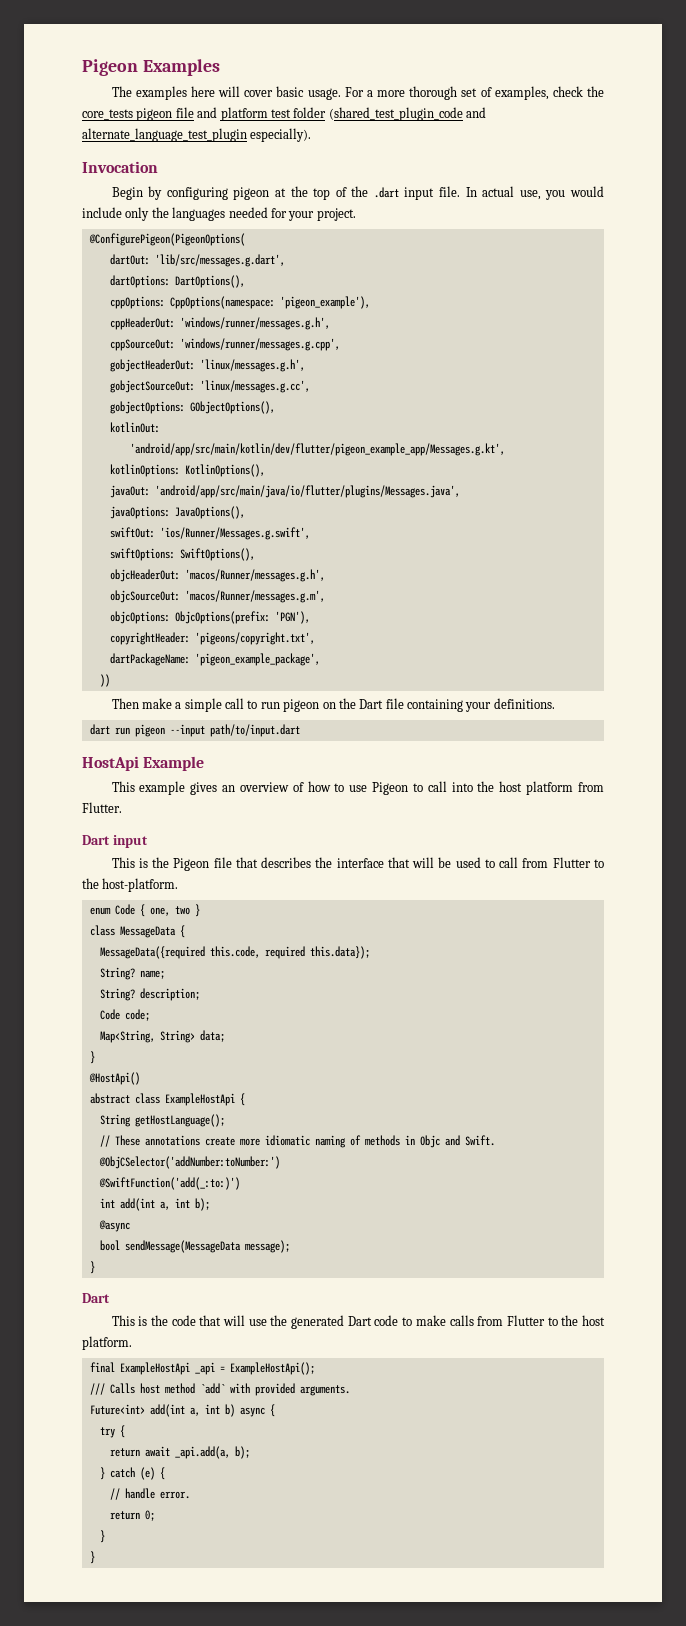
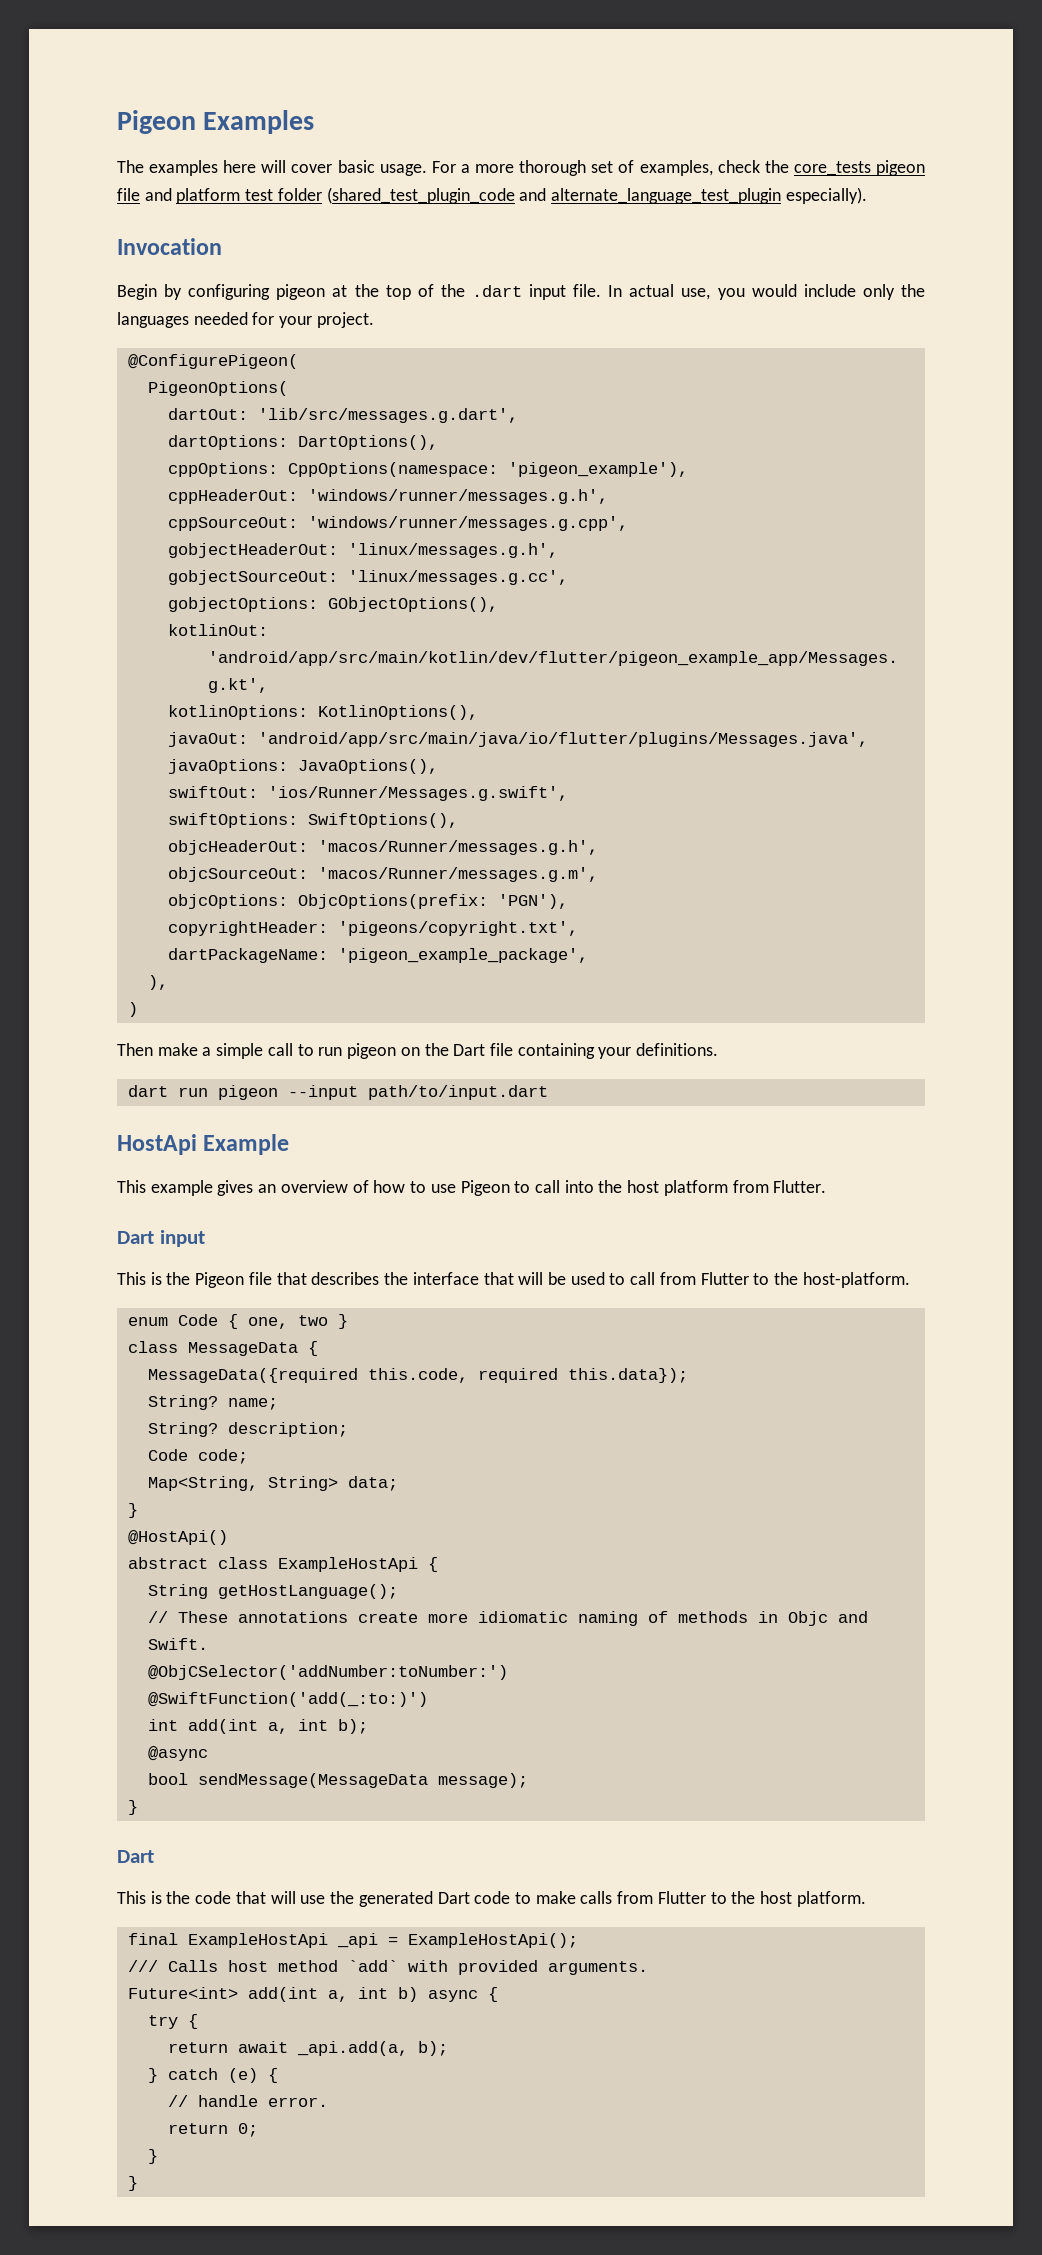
- @ConfigurePigeon(PigeonOptions(
+ @ConfigurePigeon(
+ PigeonOptions(
- ))
+ ),
+ )

